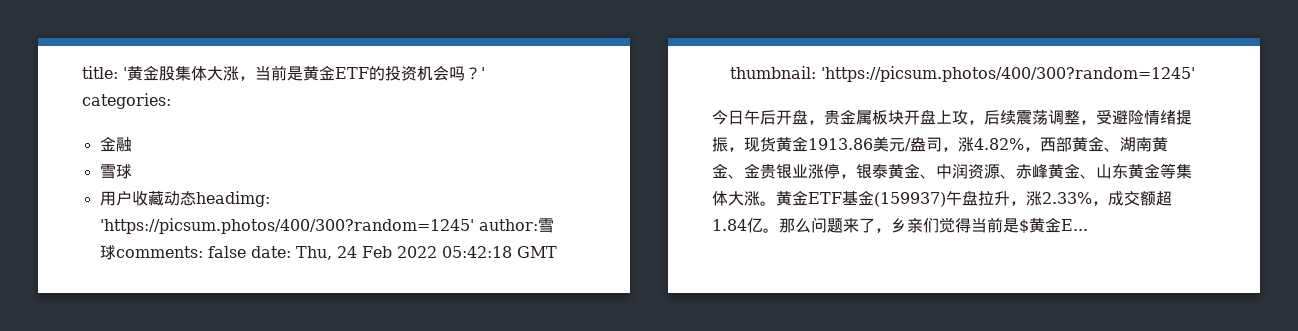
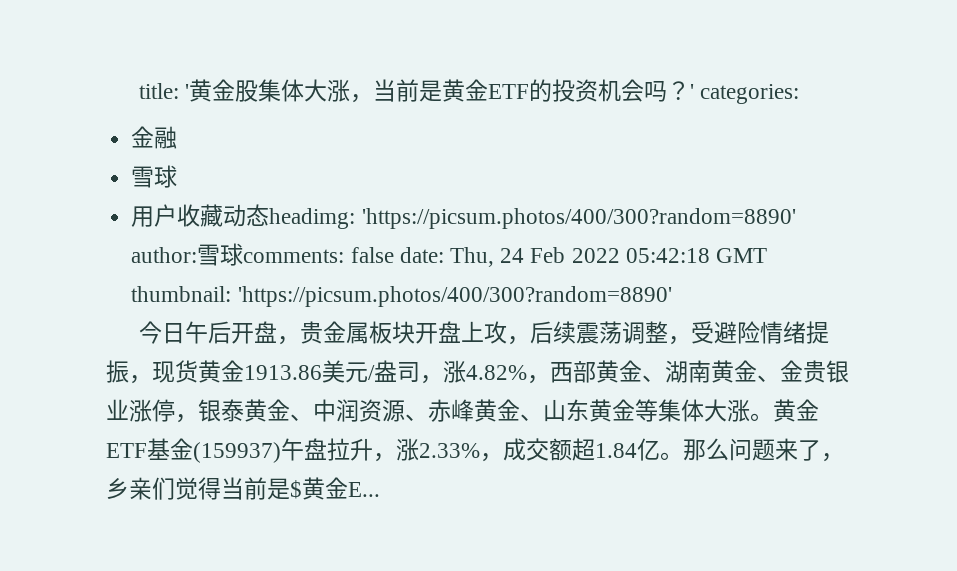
- 用户收藏动态headimg: 'https://picsum.photos/400/300?random=1245' author:雪球comments: false date: Thu, 24 Feb 2022 05:42:18 GMT thumbnail: 'https://picsum.photos/400/300?random=1245'
+ 用户收藏动态headimg: 'https://picsum.photos/400/300?random=8890' author:雪球comments: false date: Thu, 24 Feb 2022 05:42:18 GMT thumbnail: 'https://picsum.photos/400/300?random=8890'

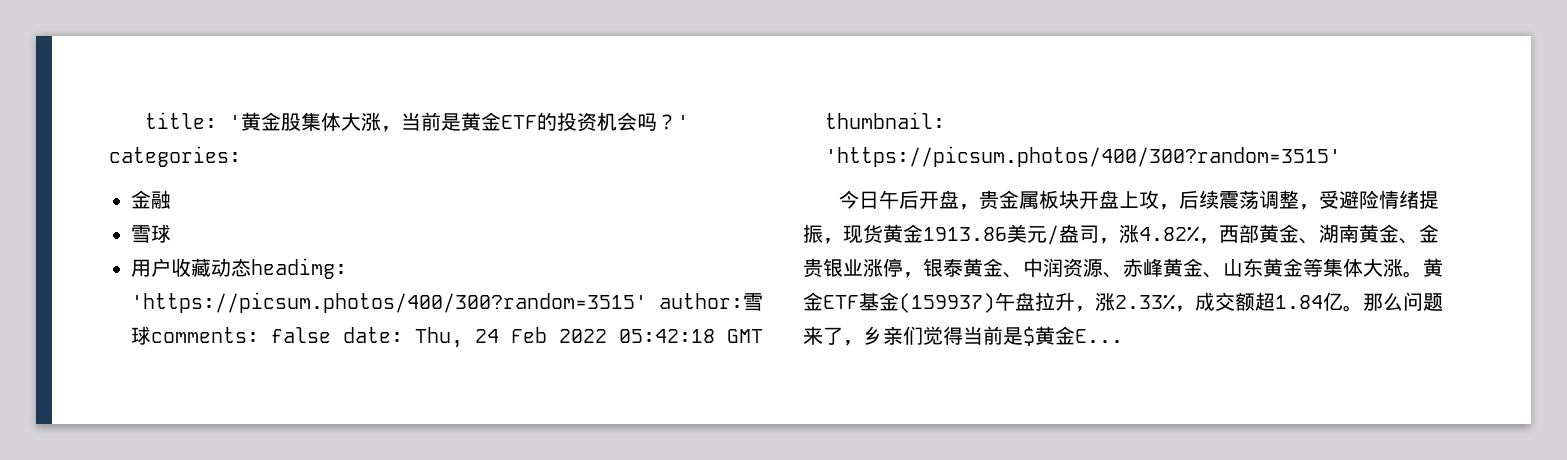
- 用户收藏动态headimg: 'https://picsum.photos/400/300?random=8890' author:雪球comments: false date: Thu, 24 Feb 2022 05:42:18 GMT thumbnail: 'https://picsum.photos/400/300?random=8890'
+ 用户收藏动态headimg: 'https://picsum.photos/400/300?random=3515' author:雪球comments: false date: Thu, 24 Feb 2022 05:42:18 GMT thumbnail: 'https://picsum.photos/400/300?random=3515'

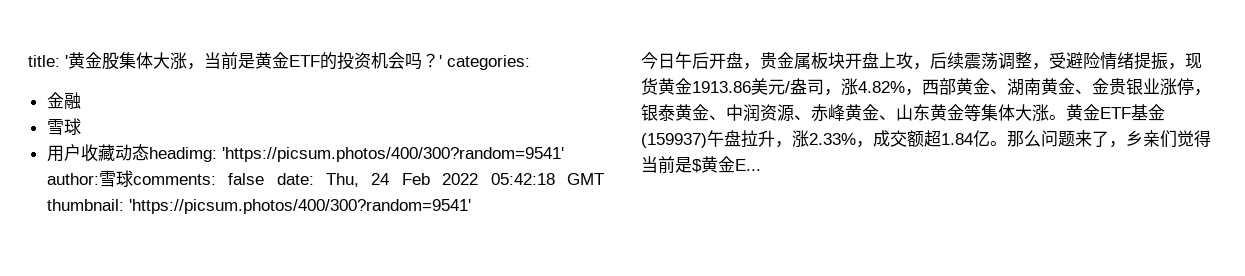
- 用户收藏动态headimg: 'https://picsum.photos/400/300?random=3515' author:雪球comments: false date: Thu, 24 Feb 2022 05:42:18 GMT thumbnail: 'https://picsum.photos/400/300?random=3515'
+ 用户收藏动态headimg: 'https://picsum.photos/400/300?random=9541' author:雪球comments: false date: Thu, 24 Feb 2022 05:42:18 GMT thumbnail: 'https://picsum.photos/400/300?random=9541'

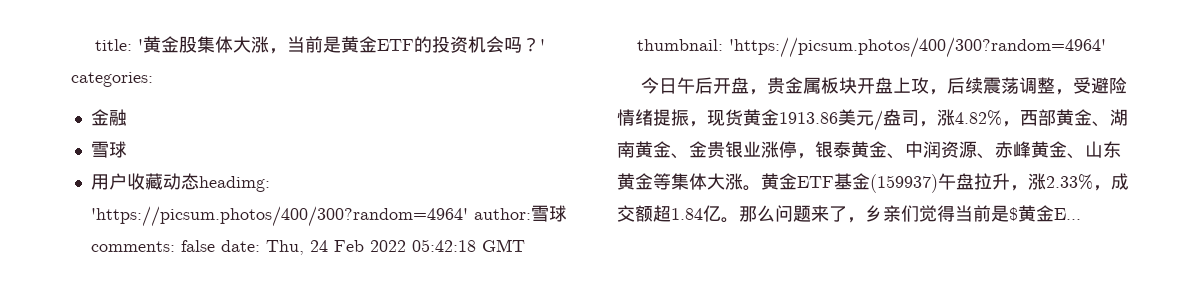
- 用户收藏动态headimg: 'https://picsum.photos/400/300?random=9541' author:雪球comments: false date: Thu, 24 Feb 2022 05:42:18 GMT thumbnail: 'https://picsum.photos/400/300?random=9541'
+ 用户收藏动态headimg: 'https://picsum.photos/400/300?random=4964' author:雪球comments: false date: Thu, 24 Feb 2022 05:42:18 GMT thumbnail: 'https://picsum.photos/400/300?random=4964'

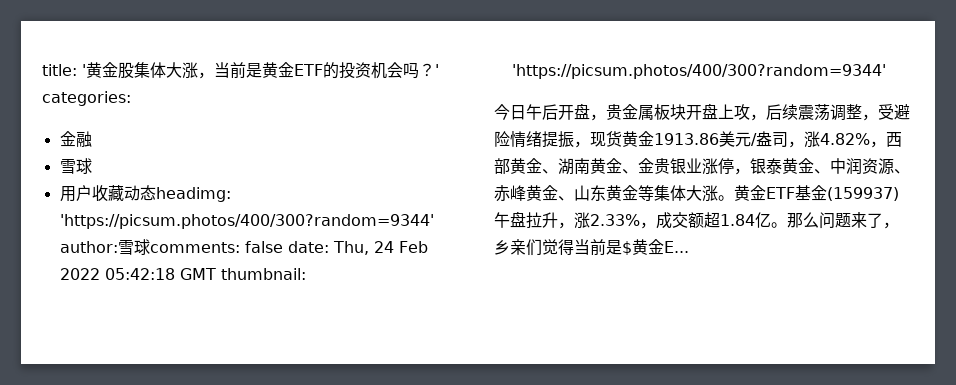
- 用户收藏动态headimg: 'https://picsum.photos/400/300?random=4964' author:雪球comments: false date: Thu, 24 Feb 2022 05:42:18 GMT thumbnail: 'https://picsum.photos/400/300?random=4964'
+ 用户收藏动态headimg: 'https://picsum.photos/400/300?random=9344' author:雪球comments: false date: Thu, 24 Feb 2022 05:42:18 GMT thumbnail: 'https://picsum.photos/400/300?random=9344'

